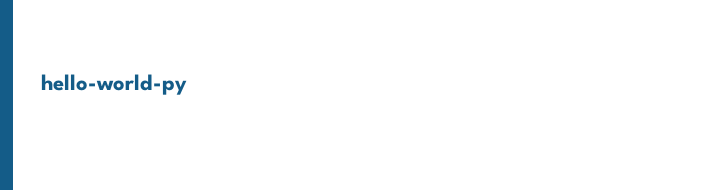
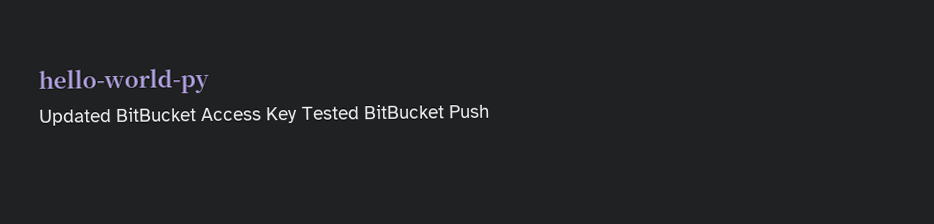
+ Updated BitBucket Access Key Tested BitBucket Push

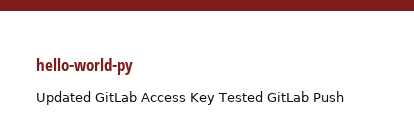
- Updated BitBucket Access Key Tested BitBucket Push
+ Updated GitLab Access Key Tested GitLab Push

